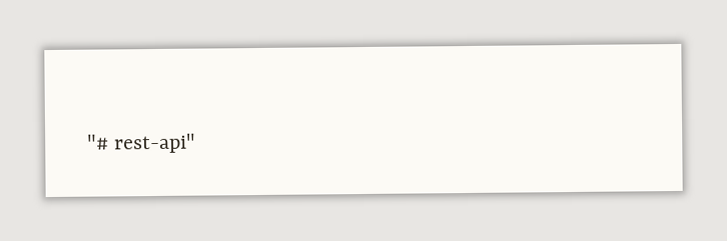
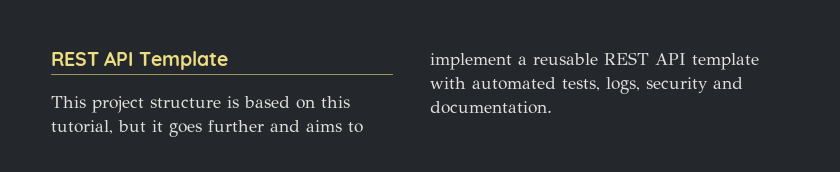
- "# rest-api"
+ REST API Template
+ This project structure is based on this tutorial, but it goes further and aims to implement a reusable REST API template with automated tests, logs, security and documentation.

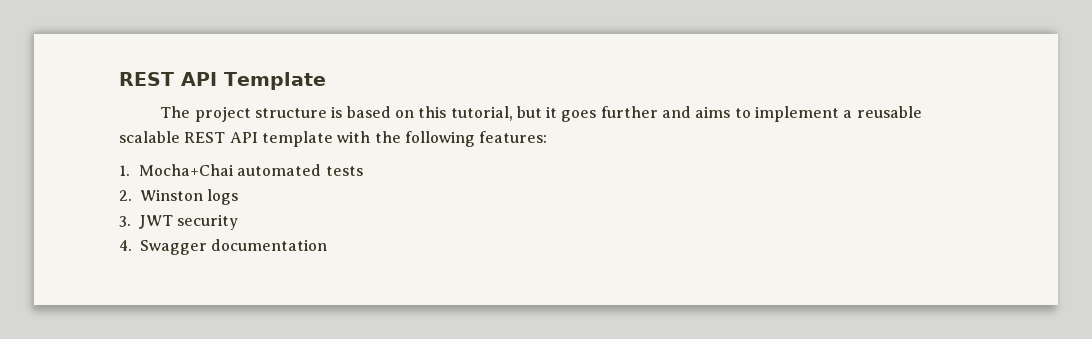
- This project structure is based on this tutorial, but it goes further and aims to implement a reusable REST API template with automated tests, logs, security and documentation.
+ The project structure is based on this tutorial, but it goes further and aims to implement a reusable scalable REST API template with the following features:
+ 1. Mocha+Chai automated tests
+ 2. Winston logs
+ 3. JWT security
+ 4. Swagger documentation

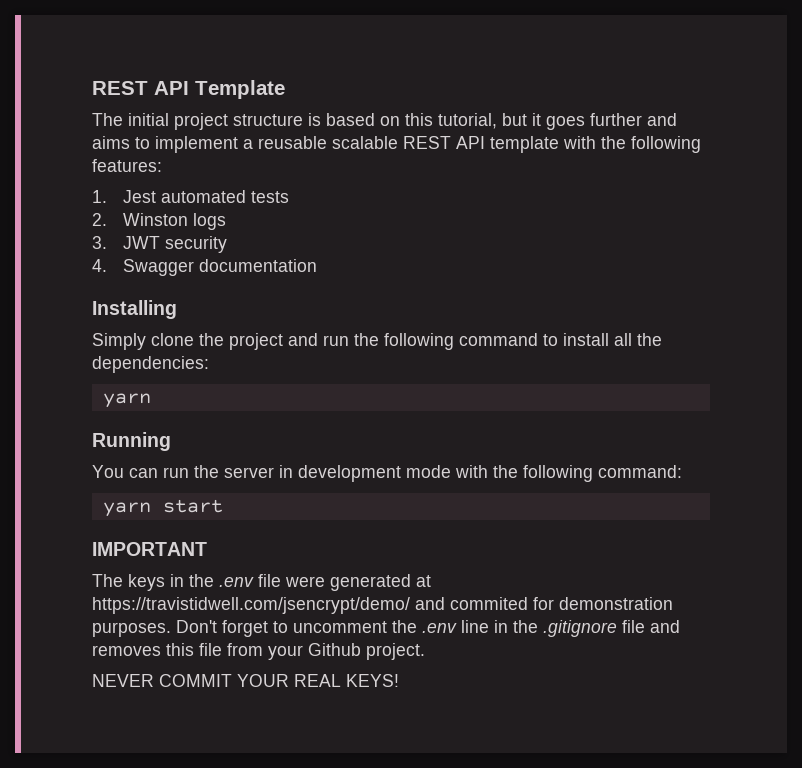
- The project structure is based on this tutorial, but it goes further and aims to implement a reusable scalable REST API template with the following features:
+ The initial project structure is based on this tutorial, but it goes further and aims to implement a reusable scalable REST API template with the following features:
- 1. Mocha+Chai automated tests
+ 1. Jest automated tests
+ Installing
+ Simply clone the project and run the following command to install all the dependencies:
+ yarn
+ Running
+ You can run the server in development mode with the following command:
+ yarn start
+ IMPORTANT
+ The keys in the .env file were generated at https://travistidwell.com/jsencrypt/demo/ and commited for demonstration purposes. Don't forget to uncomment the .env line in the .gitignore file and removes this file from your Github project.
+ NEVER COMMIT YOUR REAL KEYS!

